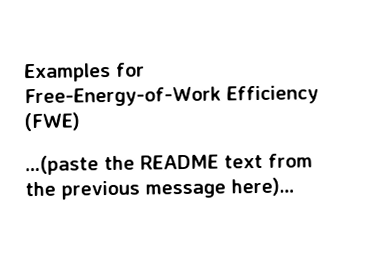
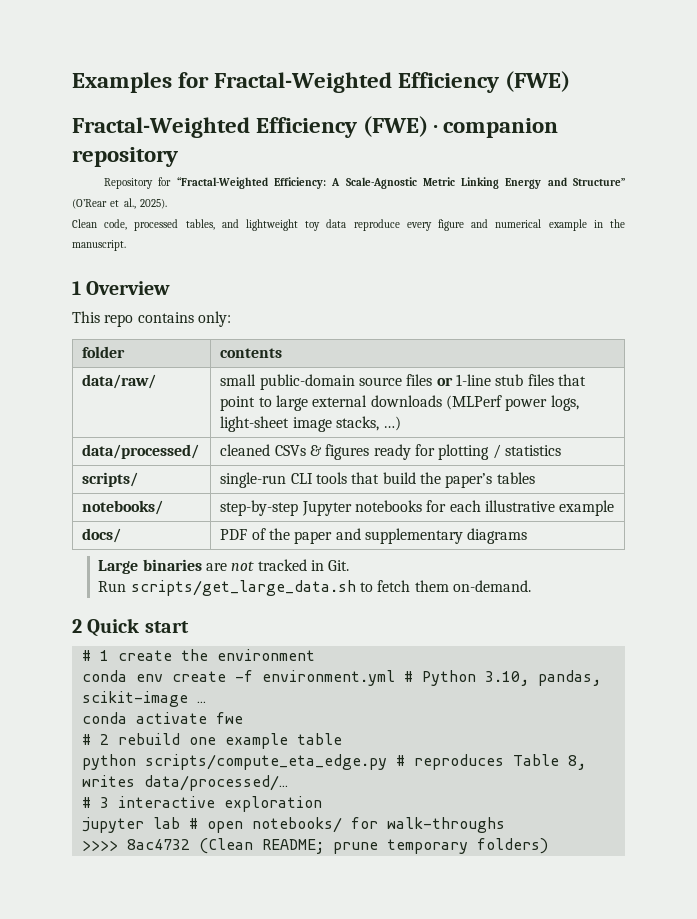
- Examples for Free-Energy-of-Work Efficiency (FWE)
+ Examples for Fractal-Weighted Efficiency (FWE)
- …(paste the README text from the previous message here)…
+ Fractal-Weighted Efficiency (FWE) · companion repository
+ Repository for “Fractal-Weighted Efficiency: A Scale-Agnostic Metric Linking Energy and Structure” (O’Rear et al., 2025).
+ Clean code, processed tables, and lightweight toy data reproduce every figure and numerical example in the manuscript.
+ 1 Overview
+ This repo contains only:
+ folder | contents
+ data/raw/ | small public-domain source files or 1-line stub files that point to large external downloads (MLPerf power logs, light-sheet image stacks, …)
+ data/processed/ | cleaned CSVs & figures ready for plotting / statistics
+ scripts/ | single-run CLI tools that build the paper’s tables
+ notebooks/ | step-by-step Jupyter notebooks for each illustrative example
+ docs/ | PDF of the paper and supplementary diagrams
+ Large binaries are not tracked in Git.
+ Run scripts/get_large_data.sh to fetch them on-demand.
+ 2 Quick start
+ # 1 create the environment
+ conda env create -f environment.yml # Python 3.10, pandas, scikit-image …
+ conda activate fwe
+ # 2 rebuild one example table
+ python scripts/compute_eta_edge.py # reproduces Table 8, writes data/processed/…
+ # 3 interactive exploration
+ jupyter lab # open notebooks/ for walk-throughs
+ >>>> 8ac4732 (Clean README; prune temporary folders)

